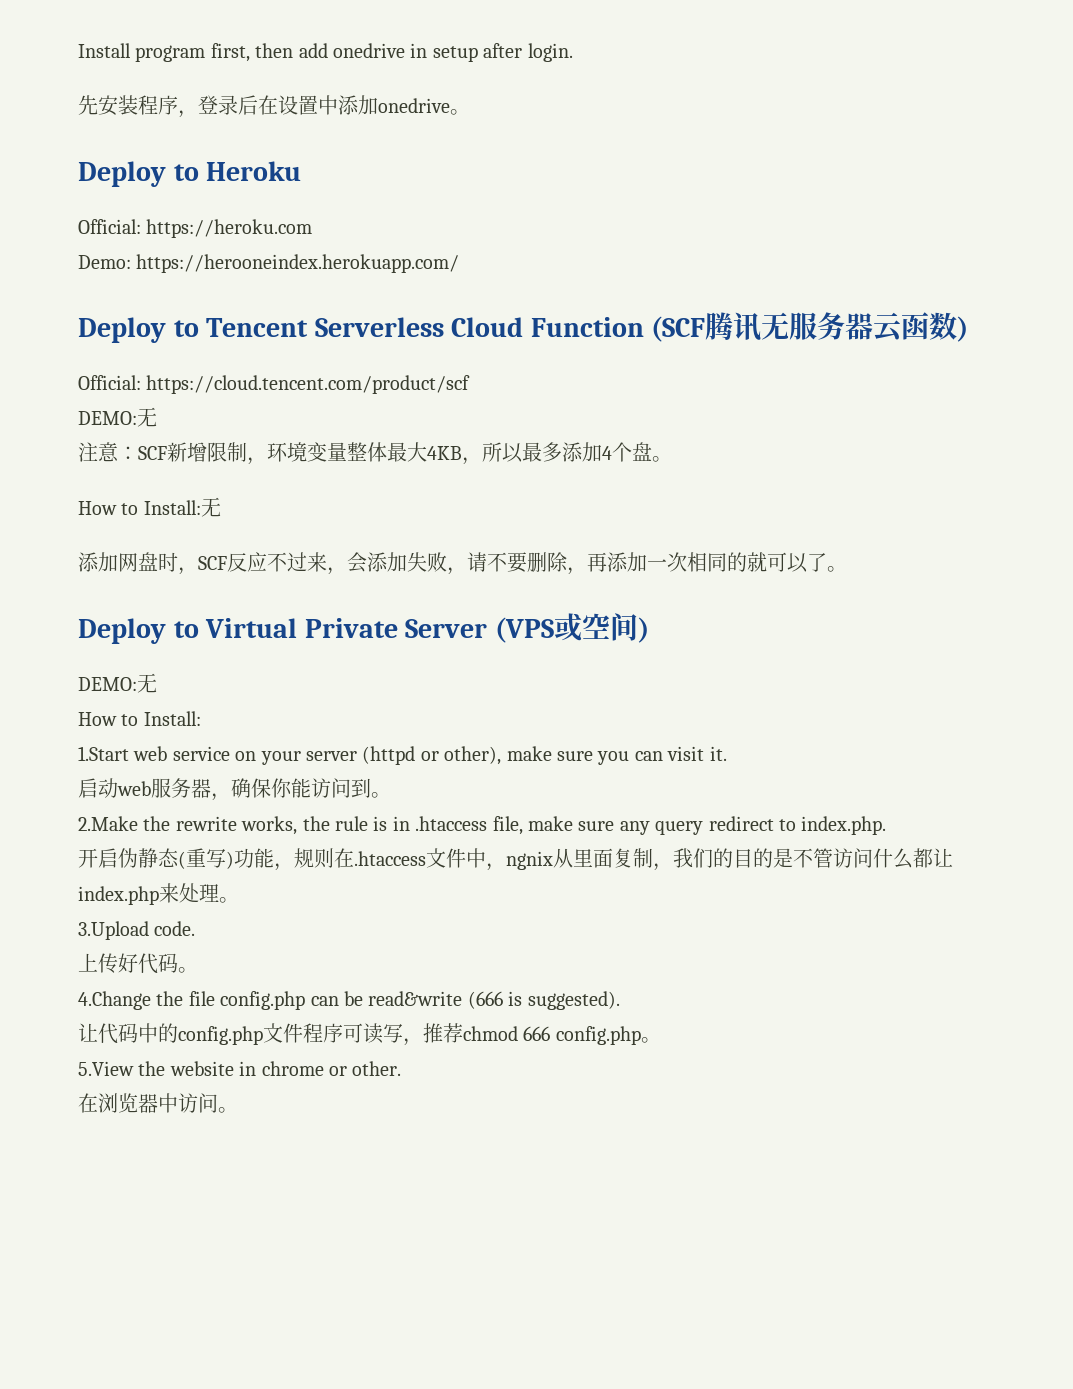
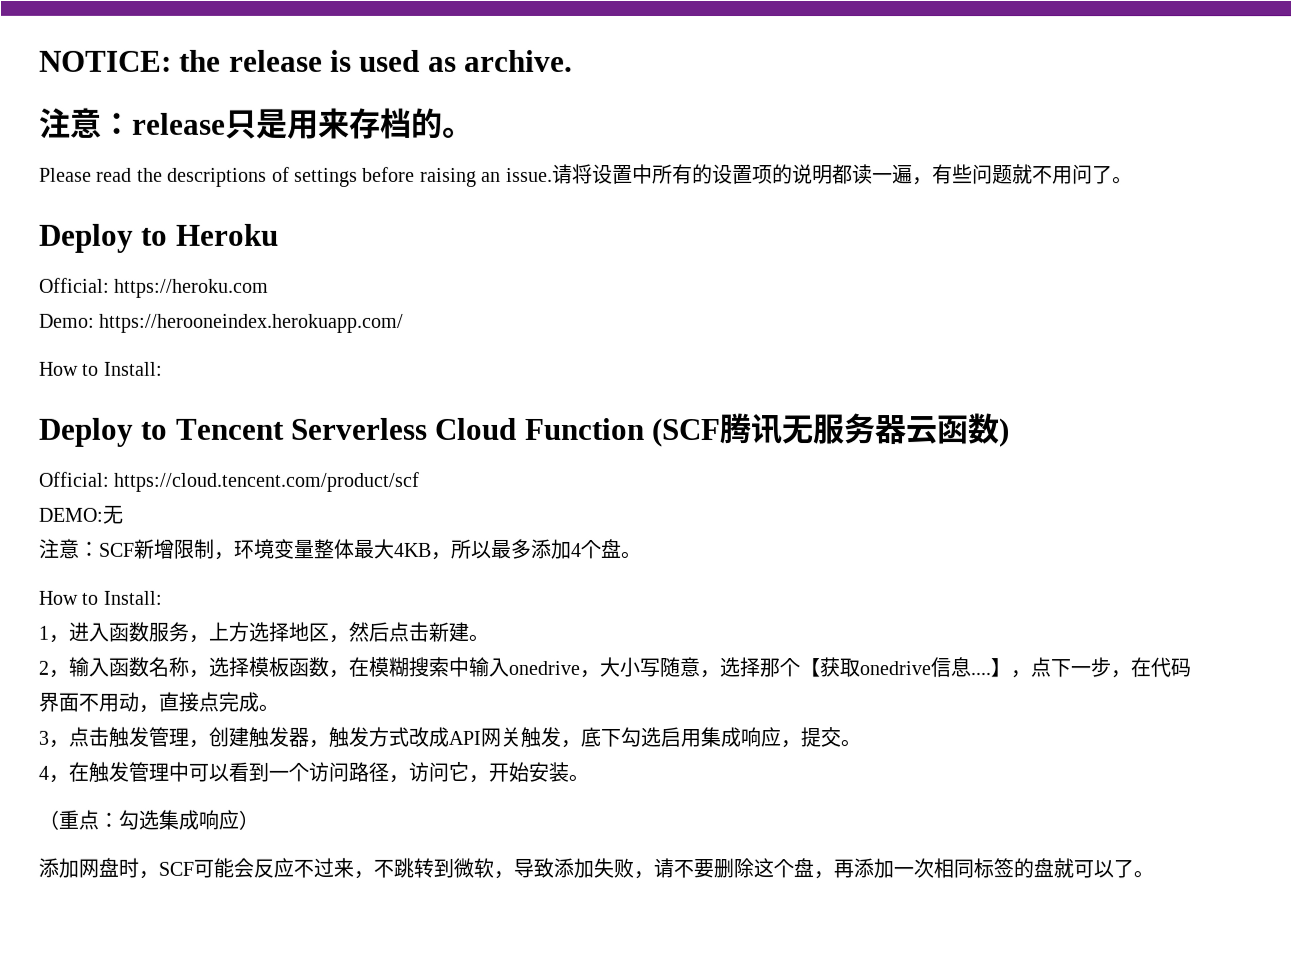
- Install program first, then add onedrive in setup after login.
- 先安装程序，登录后在设置中添加onedrive。
+ NOTICE: the release is used as archive.
+ 注意：release只是用来存档的。
+ Please read the descriptions of settings before raising an issue.请将设置中所有的设置项的说明都读一遍，有些问题就不用问了。
  Demo: https://herooneindex.herokuapp.com/
+ How to Install:
  注意：SCF新增限制，环境变量整体最大4KB，所以最多添加4个盘。
- How to Install:无
+ How to Install:
+ 1，进入函数服务，上方选择地区，然后点击新建。
+ 2，输入函数名称，选择模板函数，在模糊搜索中输入onedrive，大小写随意，选择那个【获取onedrive信息....】，点下一步，在代码界面不用动，直接点完成。
+ 3，点击触发管理，创建触发器，触发方式改成API网关触发，底下勾选启用集成响应，提交。
+ 4，在触发管理中可以看到一个访问路径，访问它，开始安装。
+ （重点：勾选集成响应）
- 添加网盘时，SCF反应不过来，会添加失败，请不要删除，再添加一次相同的就可以了。
+ 添加网盘时，SCF可能会反应不过来，不跳转到微软，导致添加失败，请不要删除这个盘，再添加一次相同标签的盘就可以了。
- Deploy to Virtual Private Server (VPS或空间)
- DEMO:无
- How to Install:
- 1.Start web service on your server (httpd or other), make sure you can visit it.
- 启动web服务器，确保你能访问到。
- 2.Make the rewrite works, the rule is in .htaccess file, make sure any query redirect to index.php.
- 开启伪静态(重写)功能，规则在.htaccess文件中，ngnix从里面复制，我们的目的是不管访问什么都让index.php来处理。
- 3.Upload code.
- 上传好代码。
- 4.Change the file config.php can be read&write (666 is suggested).
- 让代码中的config.php文件程序可读写，推荐chmod 666 config.php。
- 5.View the website in chrome or other.
- 在浏览器中访问。

